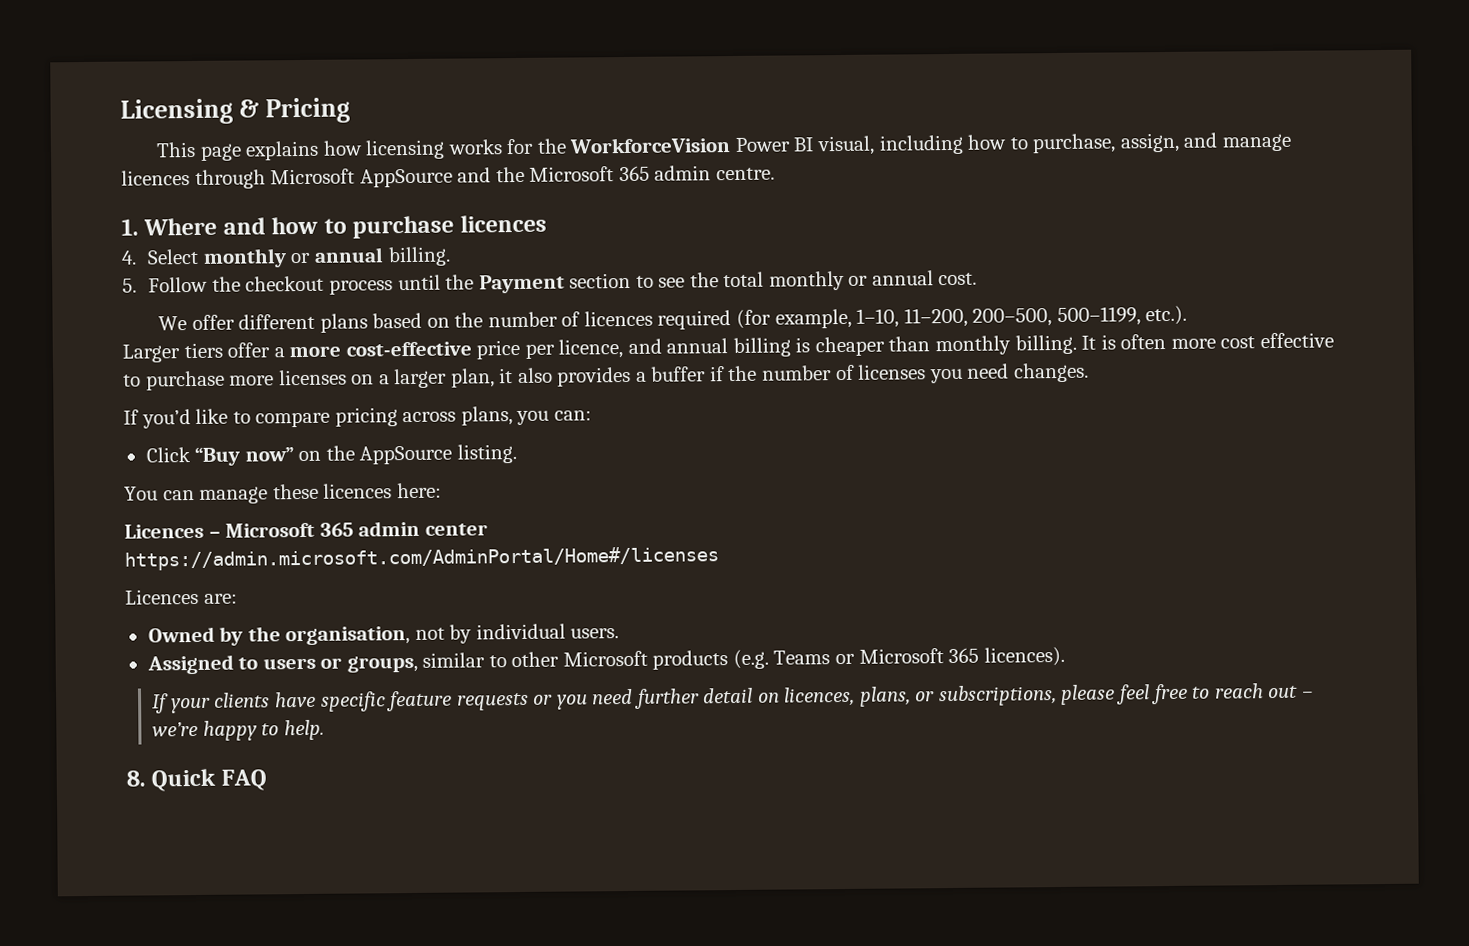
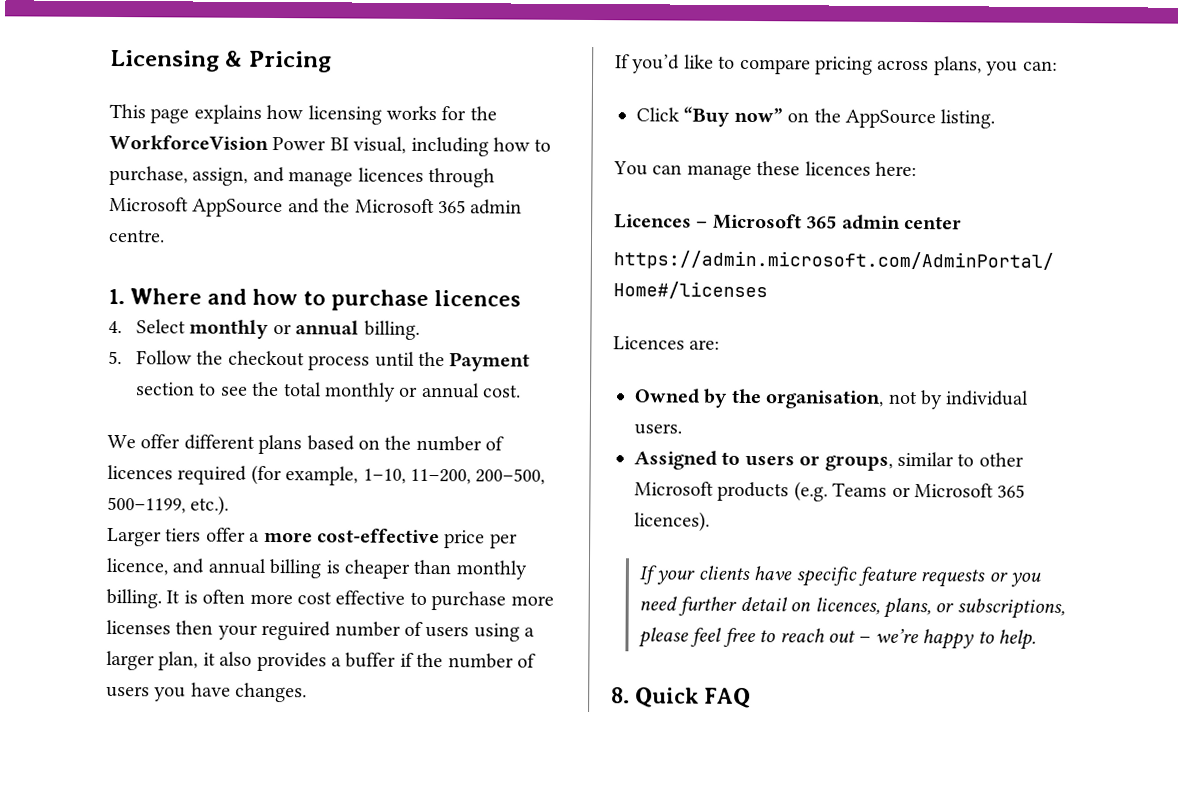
- It is often more cost effective to purchase more licenses on a larger plan, it also provides a buffer if the number of licenses you need changes.
+ It is often more cost effective to purchase more licenses then your reguired number of users using a larger plan, it also provides a buffer if the number of users you have changes.

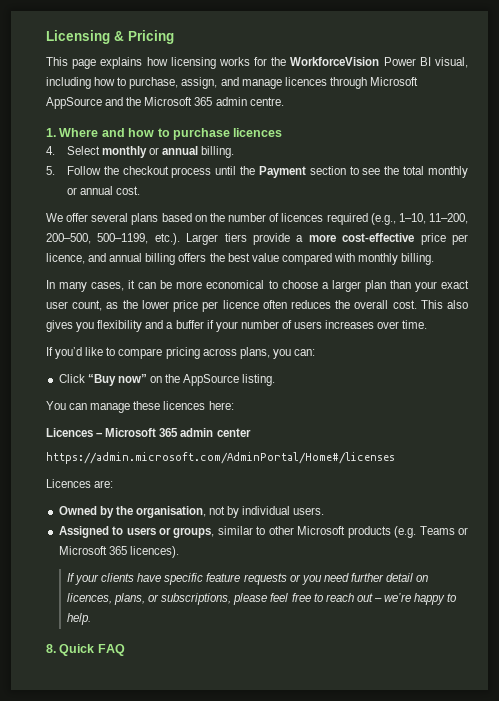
- We offer different plans based on the number of licences required (for example, 1–10, 11–200, 200–500, 500–1199, etc.).
- Larger tiers offer a more cost-effective price per licence, and annual billing is cheaper than monthly billing. It is often more cost effective to purchase more licenses then your reguired number of users using a larger plan, it also provides a buffer if the number of users you have changes.
+ We offer several plans based on the number of licences required (e.g., 1–10, 11–200, 200–500, 500–1199, etc.). Larger tiers provide a more cost-effective price per licence, and annual billing offers the best value compared with monthly billing.
+ In many cases, it can be more economical to choose a larger plan than your exact user count, as the lower price per licence often reduces the overall cost. This also gives you flexibility and a buffer if your number of users increases over time.

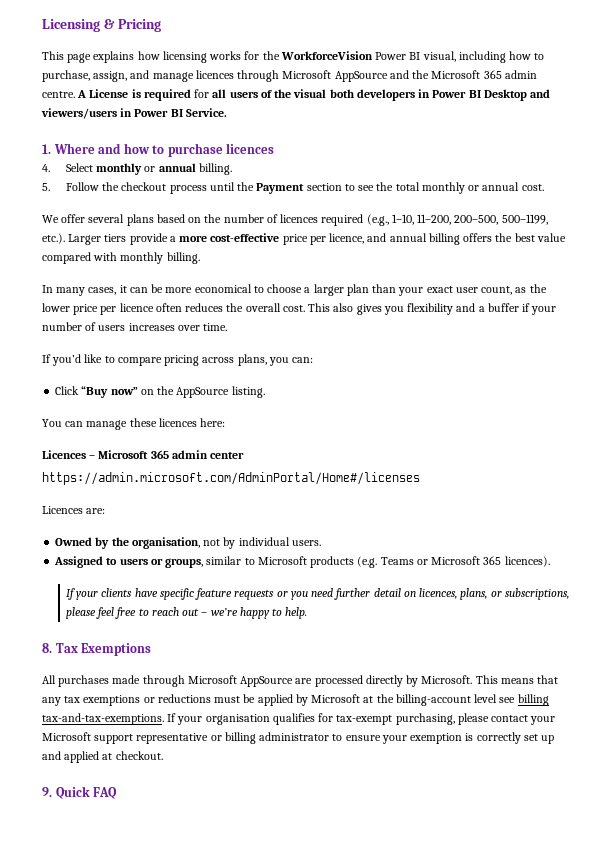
+ A License is required for all users of the visual both developers in Power BI Desktop and viewers/users in Power BI Service.
- Assigned to users or groups, similar to other Microsoft products (e.g. Teams or Microsoft 365 licences).
+ Assigned to users or groups, similar to Microsoft products (e.g. Teams or Microsoft 365 licences).
- 8. Quick FAQ
+ 8. Tax Exemptions
+ All purchases made through Microsoft AppSource are processed directly by Microsoft. This means that any tax exemptions or reductions must be applied by Microsoft at the billing-account level see billing tax-and-tax-exemptions. If your organisation qualifies for tax-exempt purchasing, please contact your Microsoft support representative or billing administrator to ensure your exemption is correctly set up and applied at checkout.
+ 9. Quick FAQ

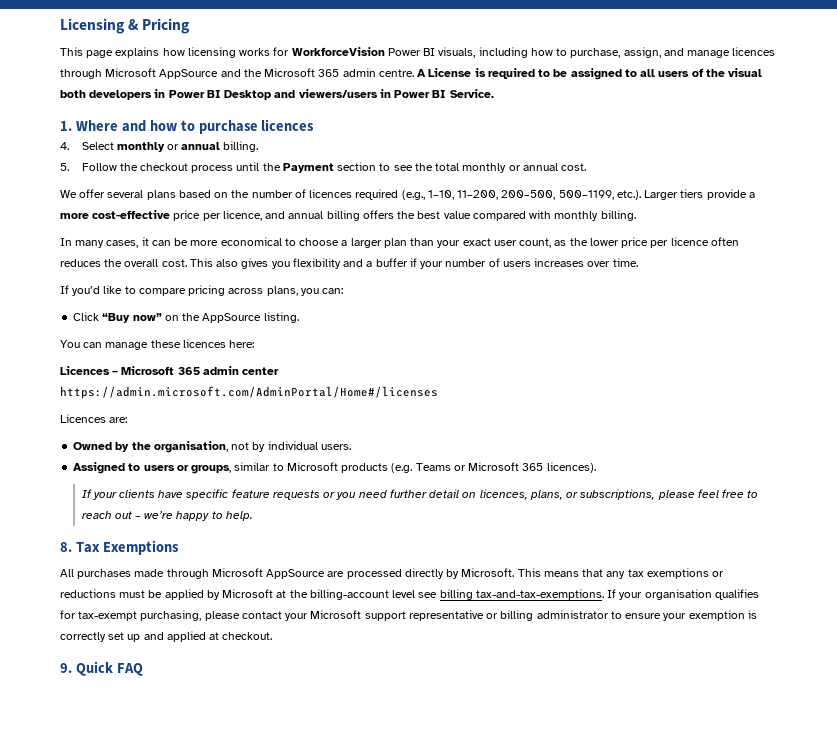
- This page explains how licensing works for the WorkforceVision Power BI visual, including how to purchase, assign, and manage licences through Microsoft AppSource and the Microsoft 365 admin centre.
+ This page explains how licensing works for WorkforceVision Power BI visuals, including how to purchase, assign, and manage licences through Microsoft AppSource and the Microsoft 365 admin centre.
- A License is required for all users of the visual both developers in Power BI Desktop and viewers/users in Power BI Service.
+ A License is required to be assigned to all users of the visual both developers in Power BI Desktop and viewers/users in Power BI Service.

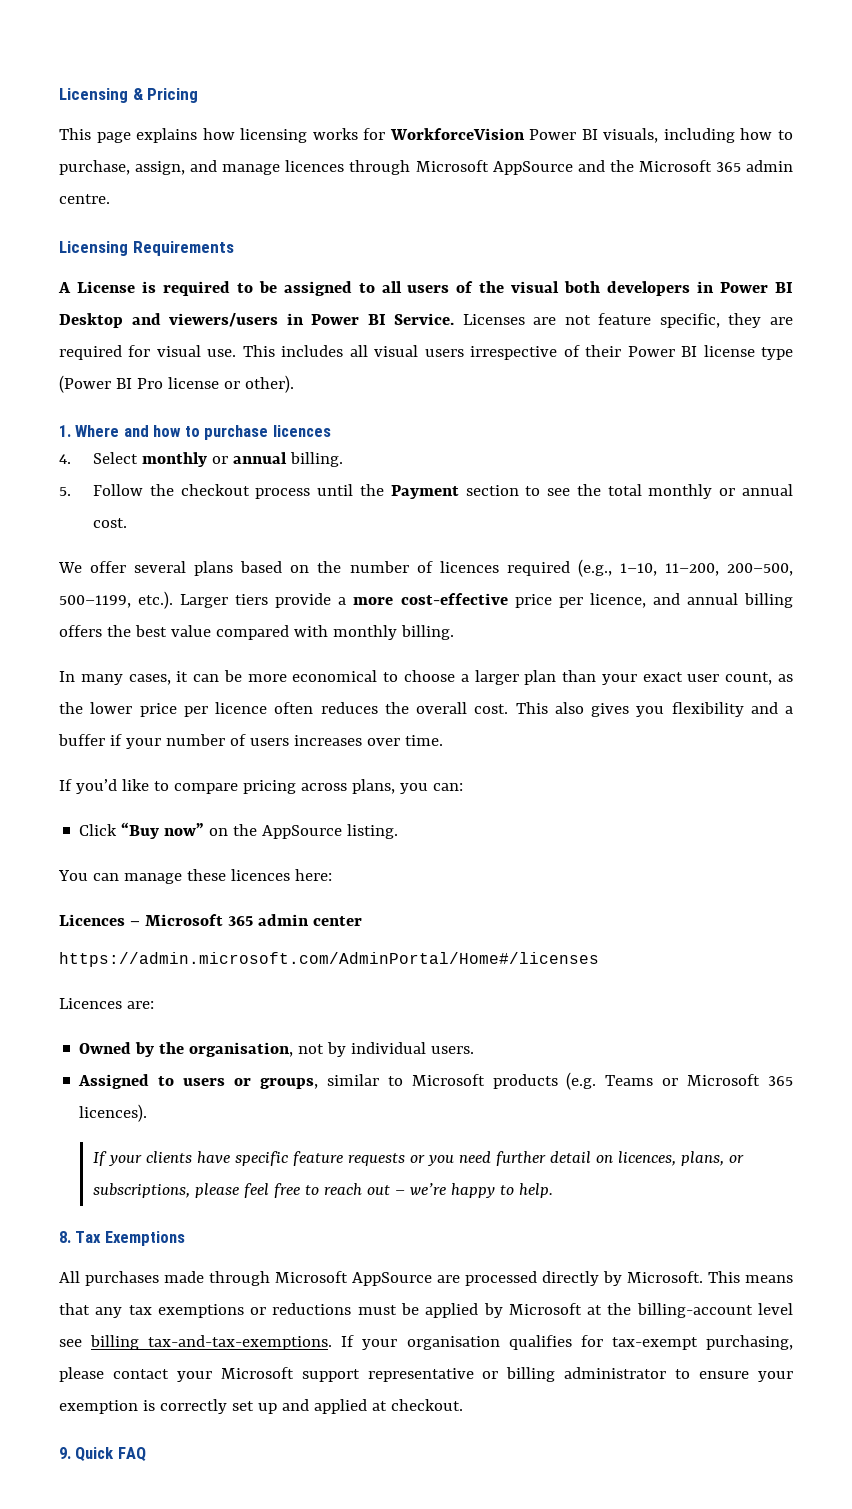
- This page explains how licensing works for WorkforceVision Power BI visuals, including how to purchase, assign, and manage licences through Microsoft AppSource and the Microsoft 365 admin centre. A License is required to be assigned to all users of the visual both developers in Power BI Desktop and viewers/users in Power BI Service.
+ This page explains how licensing works for WorkforceVision Power BI visuals, including how to purchase, assign, and manage licences through Microsoft AppSource and the Microsoft 365 admin centre.
+ Licensing Requirements
+ A License is required to be assigned to all users of the visual both developers in Power BI Desktop and viewers/users in Power BI Service. Licenses are not feature specific, they are required for visual use. This includes all visual users irrespective of their Power BI license type (Power BI Pro license or other).

